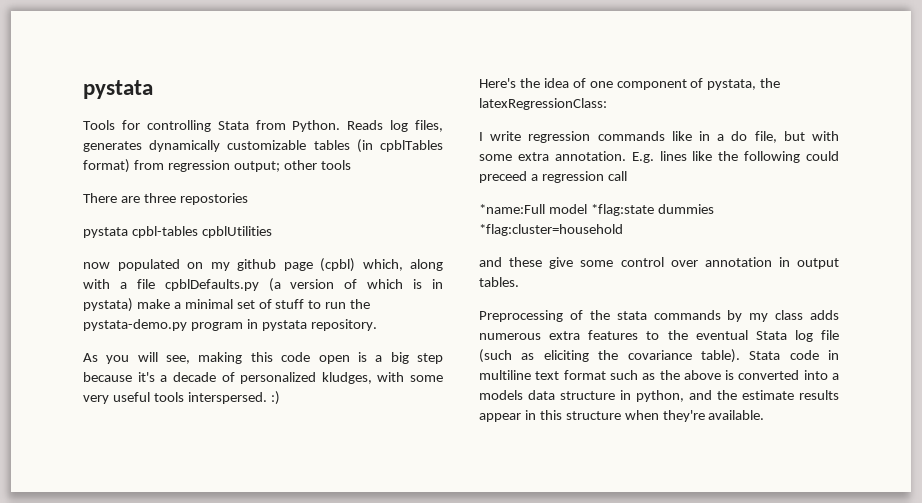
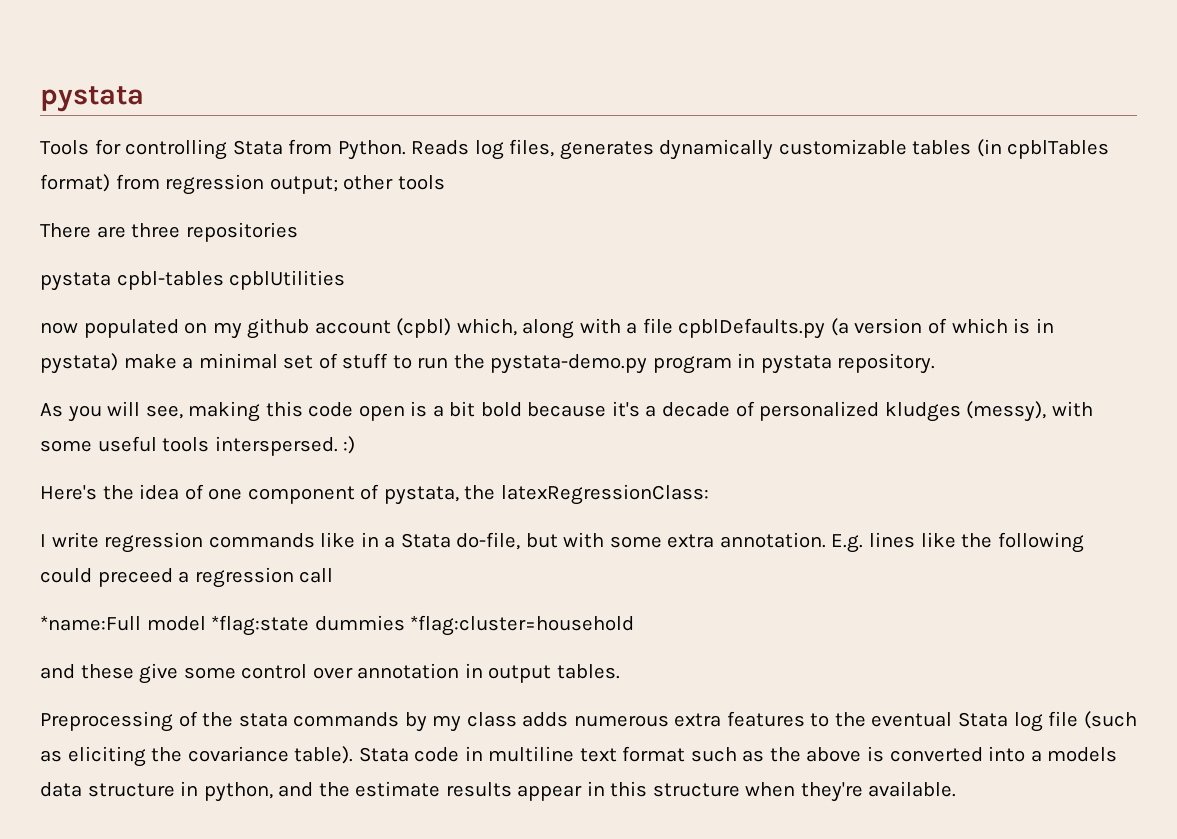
- There are three repostories
+ There are three repositories
- now populated on my github page (cpbl) which, along with a file cpblDefaults.py (a version of which is in pystata) make a minimal set of stuff to run the pystata-demo.py program in pystata repository.
+ now populated on my github account (cpbl) which, along with a file cpblDefaults.py (a version of which is in pystata) make a minimal set of stuff to run the pystata-demo.py program in pystata repository.
- As you will see, making this code open is a big step because it's a decade of personalized kludges, with some very useful tools interspersed. :)
+ As you will see, making this code open is a bit bold because it's a decade of personalized kludges (messy), with some useful tools interspersed. :)
- I write regression commands like in a do file, but with some extra annotation.
+ I write regression commands like in a Stata do-file, but with some extra annotation.

